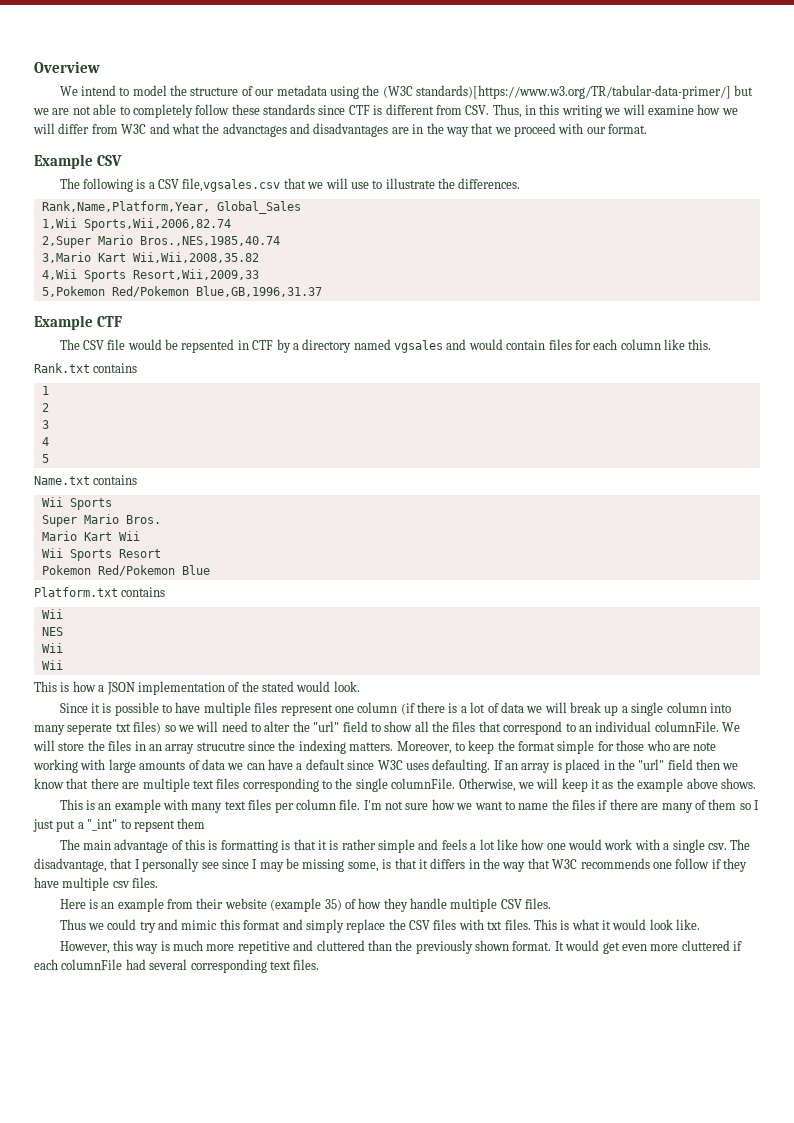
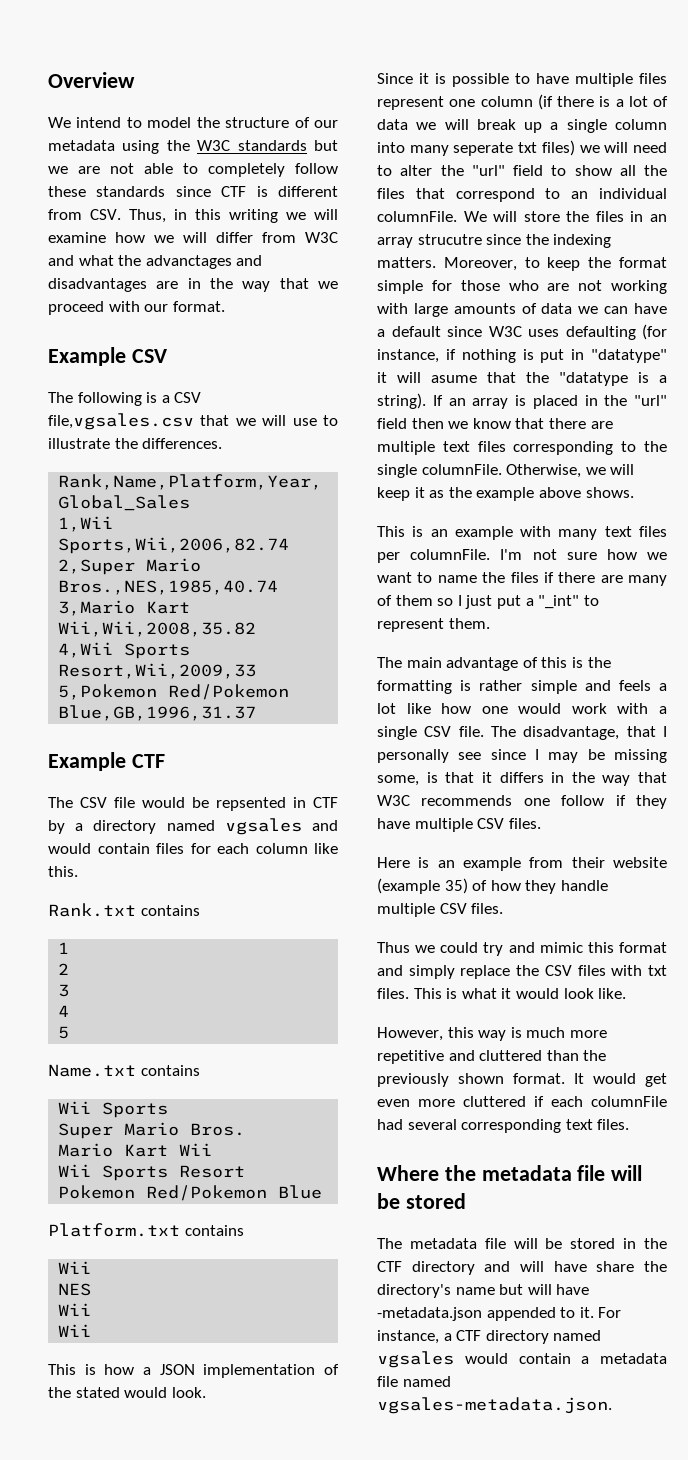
- We intend to model the structure of our metadata using the (W3C standards)[https://www.w3.org/TR/tabular-data-primer/] but we are not able to completely follow these standards since CTF is different from CSV. Thus, in this writing we will examine how we will differ from W3C and what the advanctages and disadvantages are in the way that we proceed with our format.
+ We intend to model the structure of our metadata using the W3C standards but we are not able to completely follow these standards since CTF is different from CSV. Thus, in this writing we will examine how we will differ from W3C and what the advanctages and disadvantages are in the way that we proceed with our format.
- Since it is possible to have multiple files represent one column (if there is a lot of data we will break up a single column into many seperate txt files) so we will need to alter the "url" field to show all the files that correspond to an individual columnFile.
+ Since it is possible to have multiple files represent one column (if there is a lot of data we will break up a single column into many seperate txt files) we will need to alter the "url" field to show all the files that correspond to an individual columnFile.
- Moreover, to keep the format simple for those who are note working with large amounts of data we can have a default since W3C uses defaulting.
+ Moreover, to keep the format simple for those who are not working with large amounts of data we can have a default since W3C uses defaulting (for instance, if nothing is put in "datatype" it will asume that the "datatype is a string).
- This is an example with many text files per column file.
+ This is an example with many text files per columnFile.
- I'm not sure how we want to name the files if there are many of them so I just put a "_int" to repsent them
+ I'm not sure how we want to name the files if there are many of them so I just put a "_int" to represent them.
- The main advantage of this is formatting is that it is rather simple and feels a lot like how one would work with a single csv.
+ The main advantage of this is the formatting is rather simple and feels a lot like how one would work with a single CSV file.
- The disadvantage, that I personally see since I may be missing some, is that it differs in the way that W3C recommends one follow if they have multiple csv files.
+ The disadvantage, that I personally see since I may be missing some, is that it differs in the way that W3C recommends one follow if they have multiple CSV files.
+ Where the metadata file will be stored
+ The metadata file will be stored in the CTF directory and will have share the directory's name but will have -metadata.json appended to it. For instance, a CTF directory named vgsales would contain a metadata file named vgsales-metadata.json.

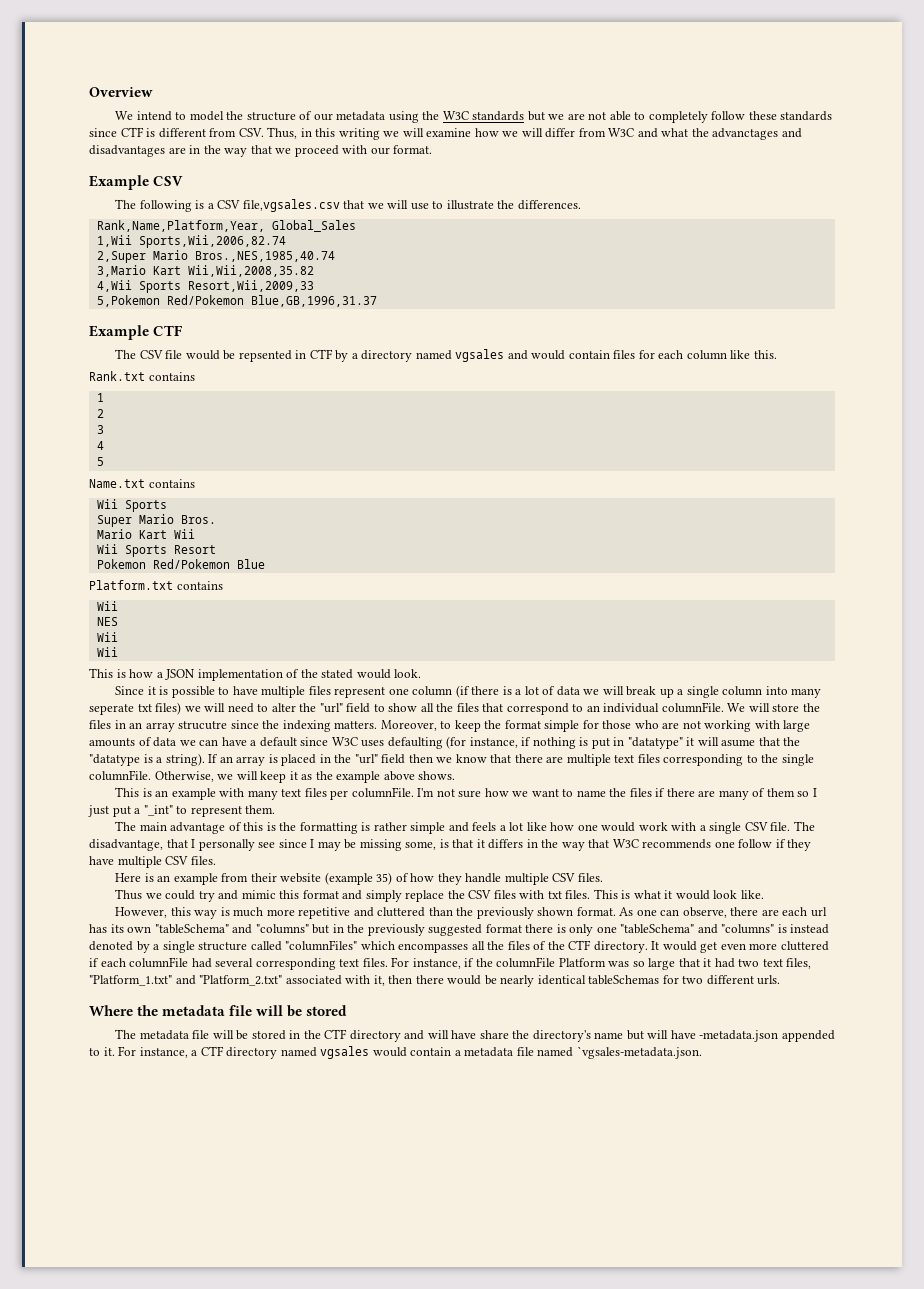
+ As one can observe, there are each url has its own "tableSchema" and "columns" but in the previously suggested format there is only one "tableSchema" and "columns" is instead denoted by a single structure called "columnFiles" which encompasses all the files of the CTF directory.
+ For instance, if the columnFile Platform was so large that it had two text files, "Platform_1.txt" and "Platform_2.txt" associated with it, then there would be nearly identical tableSchemas for two different urls.
- For instance, a CTF directory named vgsales would contain a metadata file named vgsales-metadata.json.
+ For instance, a CTF directory named vgsales would contain a metadata file named `vgsales-metadata.json.

